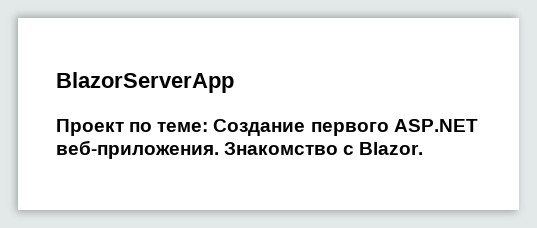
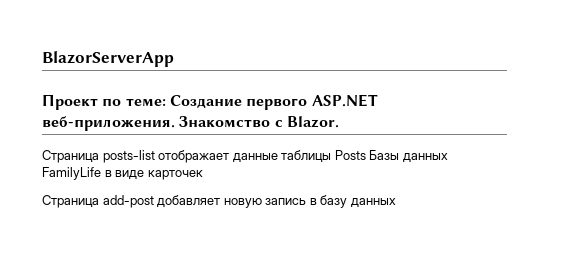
+ Страница posts-list отображает данные таблицы Posts Базы данных FamilyLife в виде карточек
+ Страница add-post добавляет новую запись в базу данных

